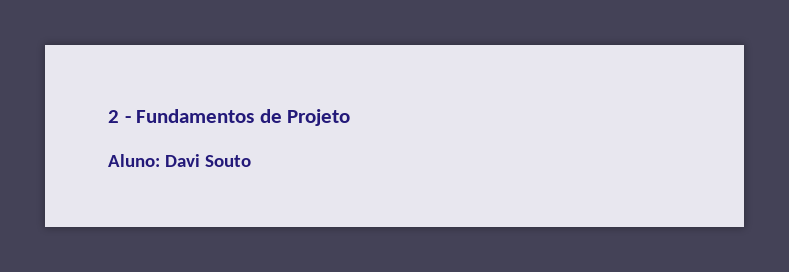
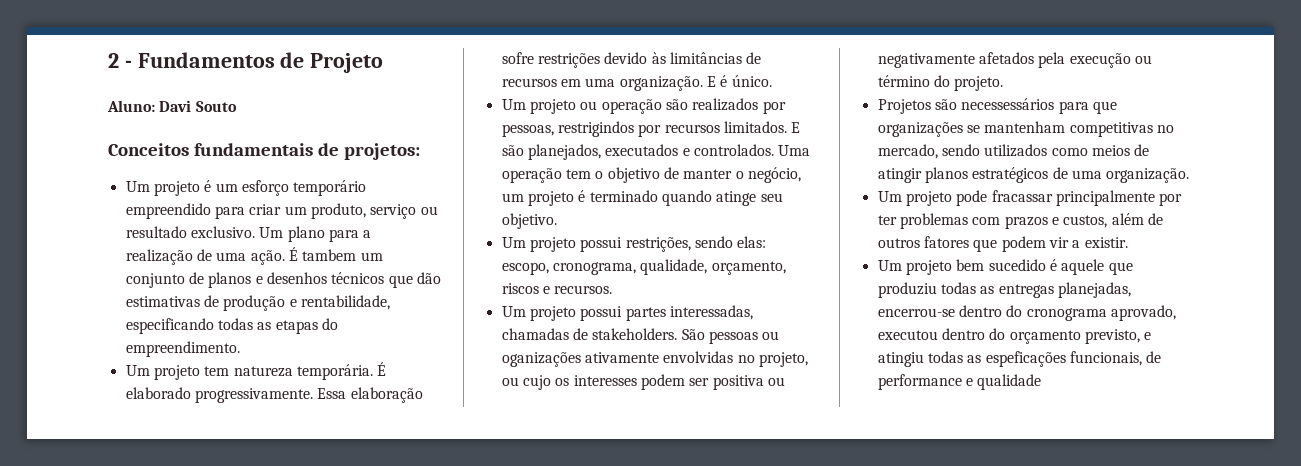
+ Conceitos fundamentais de projetos:
+ Um projeto é um esforço temporário empreendido para criar um produto, serviço ou resultado exclusivo. Um plano para a realização de uma ação. É tambem um conjunto de planos e desenhos técnicos que dão estimativas de produção e rentabilidade, especificando todas as etapas do empreendimento.
+ Um projeto tem natureza temporária. É elaborado progressivamente. Essa elaboração sofre restrições devido às limitâncias de recursos em uma organização. E é único.
+ Um projeto ou operação são realizados por pessoas, restrigindos por recursos limitados. E são planejados, executados e controlados. Uma operação tem o objetivo de manter o negócio, um projeto é terminado quando atinge seu objetivo.
+ Um projeto possui restrições, sendo elas: escopo, cronograma, qualidade, orçamento, riscos e recursos.
+ Um projeto possui partes interessadas, chamadas de stakeholders. São pessoas ou oganizações ativamente envolvidas no projeto, ou cujo os interesses podem ser positiva ou negativamente afetados pela execução ou término do projeto.
+ Projetos são necessessários para que organizações se mantenham competitivas no mercado, sendo utilizados como meios de atingir planos estratégicos de uma organização.
+ Um projeto pode fracassar principalmente por ter problemas com prazos e custos, além de outros fatores que podem vir a existir.
+ Um projeto bem sucedido é aquele que produziu todas as entregas planejadas, encerrou-se dentro do cronograma aprovado, executou dentro do orçamento previsto, e atingiu todas as espeficações funcionais, de performance e qualidade

